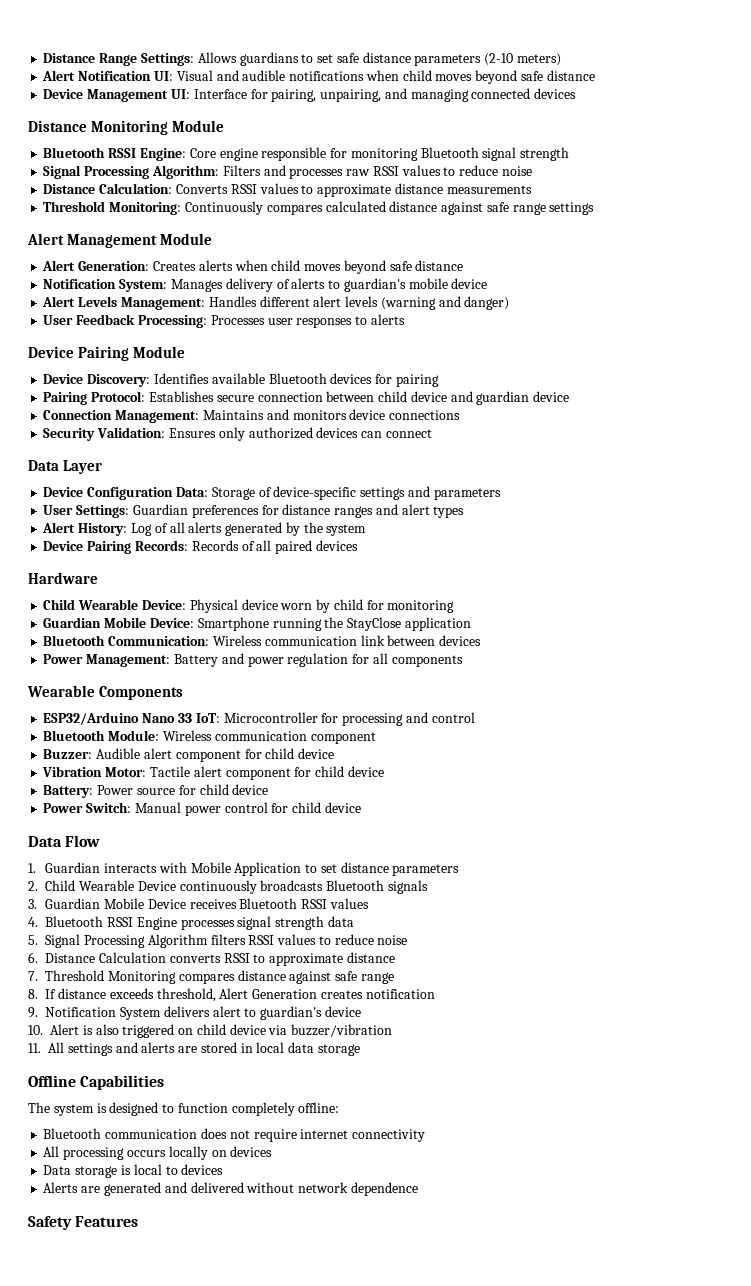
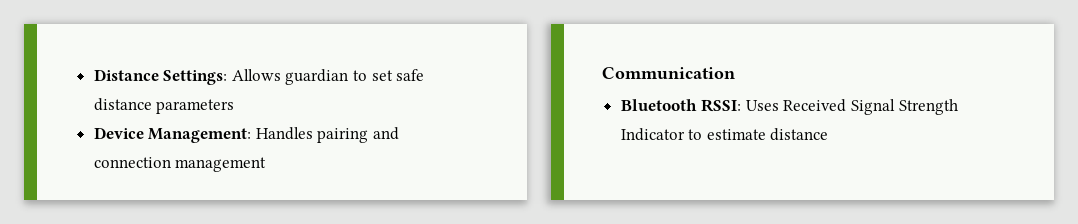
- Distance Range Settings: Allows guardians to set safe distance parameters (2-10 meters)
- Alert Notification UI: Visual and audible notifications when child moves beyond safe distance
- Device Management UI: Interface for pairing, unpairing, and managing connected devices
- Distance Monitoring Module
- Bluetooth RSSI Engine: Core engine responsible for monitoring Bluetooth signal strength
- Signal Processing Algorithm: Filters and processes raw RSSI values to reduce noise
- Distance Calculation: Converts RSSI values to approximate distance measurements
- Threshold Monitoring: Continuously compares calculated distance against safe range settings
- Alert Management Module
- Alert Generation: Creates alerts when child moves beyond safe distance
- Notification System: Manages delivery of alerts to guardian's mobile device
- Alert Levels Management: Handles different alert levels (warning and danger)
- User Feedback Processing: Processes user responses to alerts
- Device Pairing Module
- Device Discovery: Identifies available Bluetooth devices for pairing
- Pairing Protocol: Establishes secure connection between child device and guardian device
- Connection Management: Maintains and monitors device connections
- Security Validation: Ensures only authorized devices can connect
- Data Layer
- Device Configuration Data: Storage of device-specific settings and parameters
- User Settings: Guardian preferences for distance ranges and alert types
- Alert History: Log of all alerts generated by the system
- Device Pairing Records: Records of all paired devices
- Hardware
- Child Wearable Device: Physical device worn by child for monitoring
- Guardian Mobile Device: Smartphone running the StayClose application
- Bluetooth Communication: Wireless communication link between devices
- Power Management: Battery and power regulation for all components
- Wearable Components
- ESP32/Arduino Nano 33 IoT: Microcontroller for processing and control
- Bluetooth Module: Wireless communication component
- Buzzer: Audible alert component for child device
- Vibration Motor: Tactile alert component for child device
- Battery: Power source for child device
- Power Switch: Manual power control for child device
- Data Flow
- 1. Guardian interacts with Mobile Application to set distance parameters
- 2. Child Wearable Device continuously broadcasts Bluetooth signals
- 3. Guardian Mobile Device receives Bluetooth RSSI values
- 4. Bluetooth RSSI Engine processes signal strength data
- 5. Signal Processing Algorithm filters RSSI values to reduce noise
- 6. Distance Calculation converts RSSI to approximate distance
- 7. Threshold Monitoring compares distance against safe range
- 8. If distance exceeds threshold, Alert Generation creates notification
- 9. Notification System delivers alert to guardian's device
- 10. Alert is also triggered on child device via buzzer/vibration
- 11. All settings and alerts are stored in local data storage
- Offline Capabilities
- The system is designed to function completely offline:
- Bluetooth communication does not require internet connectivity
- All processing occurs locally on devices
- Data storage is local to devices
- Alerts are generated and delivered without network dependence
- Safety Features
+ Distance Settings: Allows guardian to set safe distance parameters
+ Device Management: Handles pairing and connection management
+ Communication
+ Bluetooth RSSI: Uses Received Signal Strength Indicator to estimate distance

